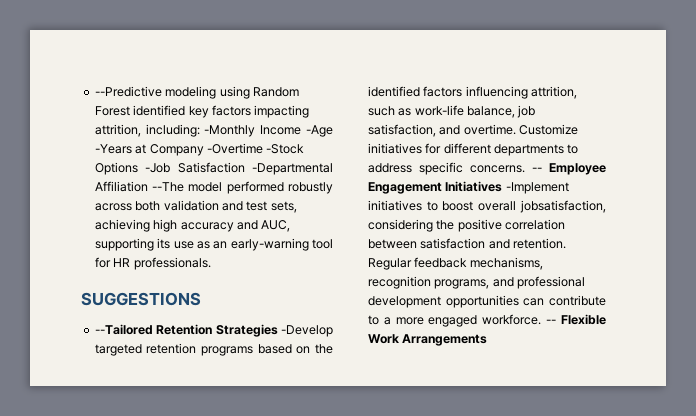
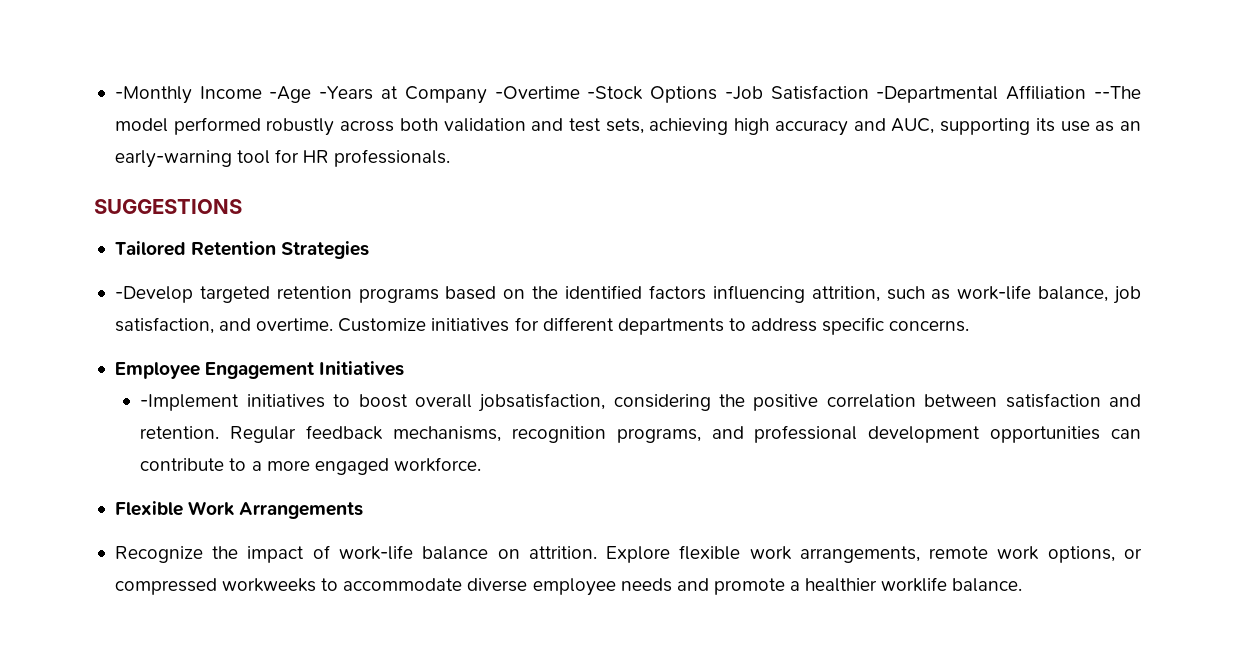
- --Predictive modeling using Random Forest identified key factors impacting attrition, including: -Monthly Income -Age -Years at Company -Overtime -Stock Options -Job Satisfaction -Departmental Affiliation --The model performed robustly across both validation and test sets, achieving high accuracy and AUC, supporting its use as an early-warning tool for HR professionals.
+ -Monthly Income -Age -Years at Company -Overtime -Stock Options -Job Satisfaction -Departmental Affiliation --The model performed robustly across both validation and test sets, achieving high accuracy and AUC, supporting its use as an early-warning tool for HR professionals.
- --Tailored Retention Strategies -Develop targeted retention programs based on the identified factors influencing attrition, such as work-life balance, job satisfaction, and overtime.
+ Tailored Retention Strategies
+ -Develop targeted retention programs based on the identified factors influencing attrition, such as work-life balance, job satisfaction, and overtime.
- Customize initiatives for different departments to address specific concerns. -- Employee Engagement Initiatives -Implement initiatives to boost overall jobsatisfaction, considering the positive correlation between satisfaction and retention.
+ Customize initiatives for different departments to address specific concerns.
+ Employee Engagement Initiatives
+ -Implement initiatives to boost overall jobsatisfaction, considering the positive correlation between satisfaction and retention.
- Regular feedback mechanisms, recognition programs, and professional development opportunities can contribute to a more engaged workforce. -- Flexible Work Arrangements
+ Regular feedback mechanisms, recognition programs, and professional development opportunities can contribute to a more engaged workforce.
+ Flexible Work Arrangements
+ Recognize the impact of work-life balance on attrition. Explore flexible work arrangements, remote work options, or compressed workweeks to accommodate diverse employee needs and promote a healthier worklife balance.

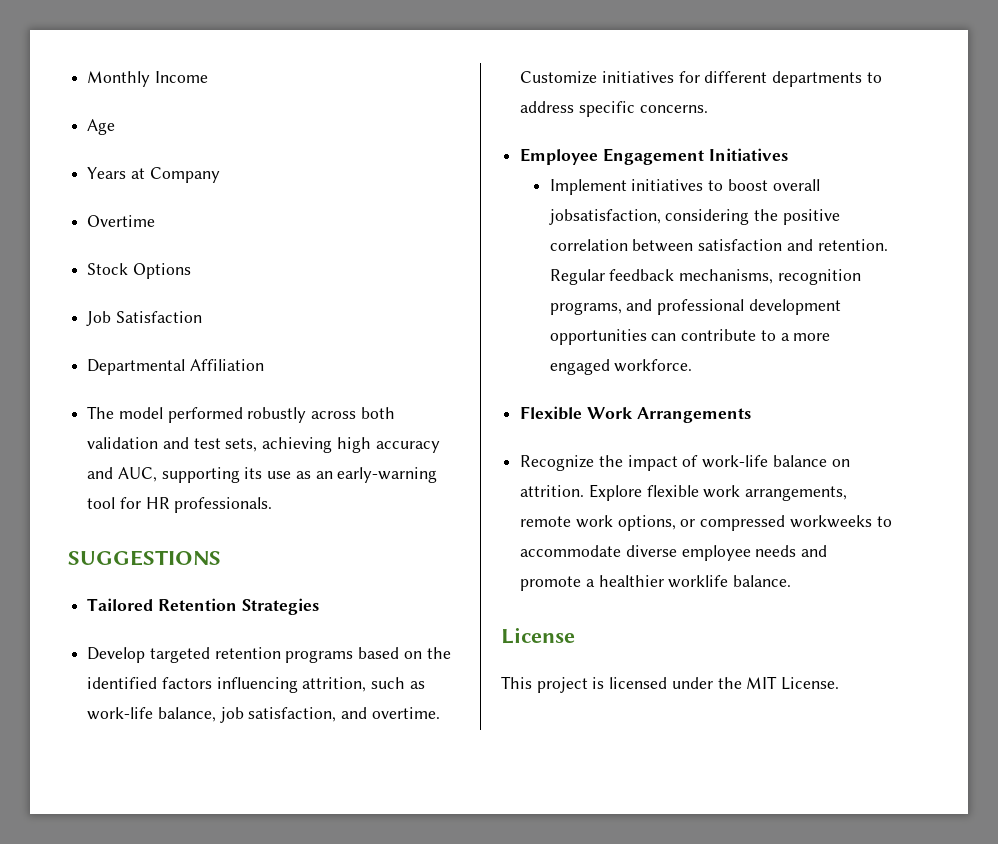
- -Monthly Income -Age -Years at Company -Overtime -Stock Options -Job Satisfaction -Departmental Affiliation --The model performed robustly across both validation and test sets, achieving high accuracy and AUC, supporting its use as an early-warning tool for HR professionals.
+ Monthly Income
+ Age
+ Years at Company
+ Overtime
+ Stock Options
+ Job Satisfaction
+ Departmental Affiliation
+ The model performed robustly across both validation and test sets, achieving high accuracy and AUC, supporting its use as an early-warning tool for HR professionals.
- -Develop targeted retention programs based on the identified factors influencing attrition, such as work-life balance, job satisfaction, and overtime.
+ Develop targeted retention programs based on the identified factors influencing attrition, such as work-life balance, job satisfaction, and overtime.
- -Implement initiatives to boost overall jobsatisfaction, considering the positive correlation between satisfaction and retention.
+ Implement initiatives to boost overall jobsatisfaction, considering the positive correlation between satisfaction and retention.
+ License
+ This project is licensed under the MIT License.

